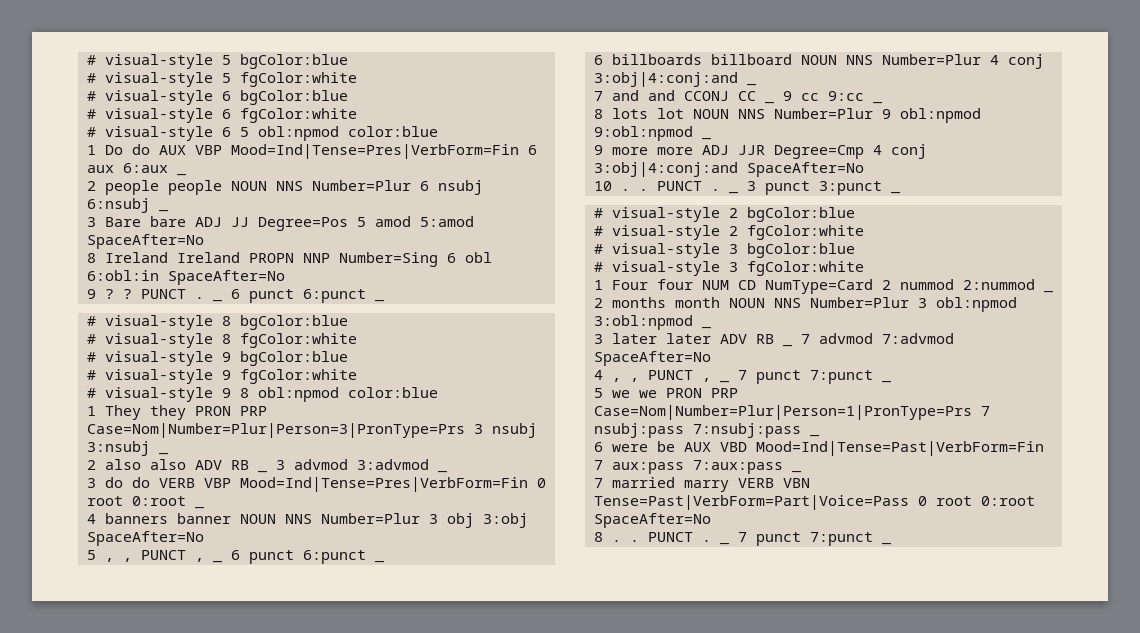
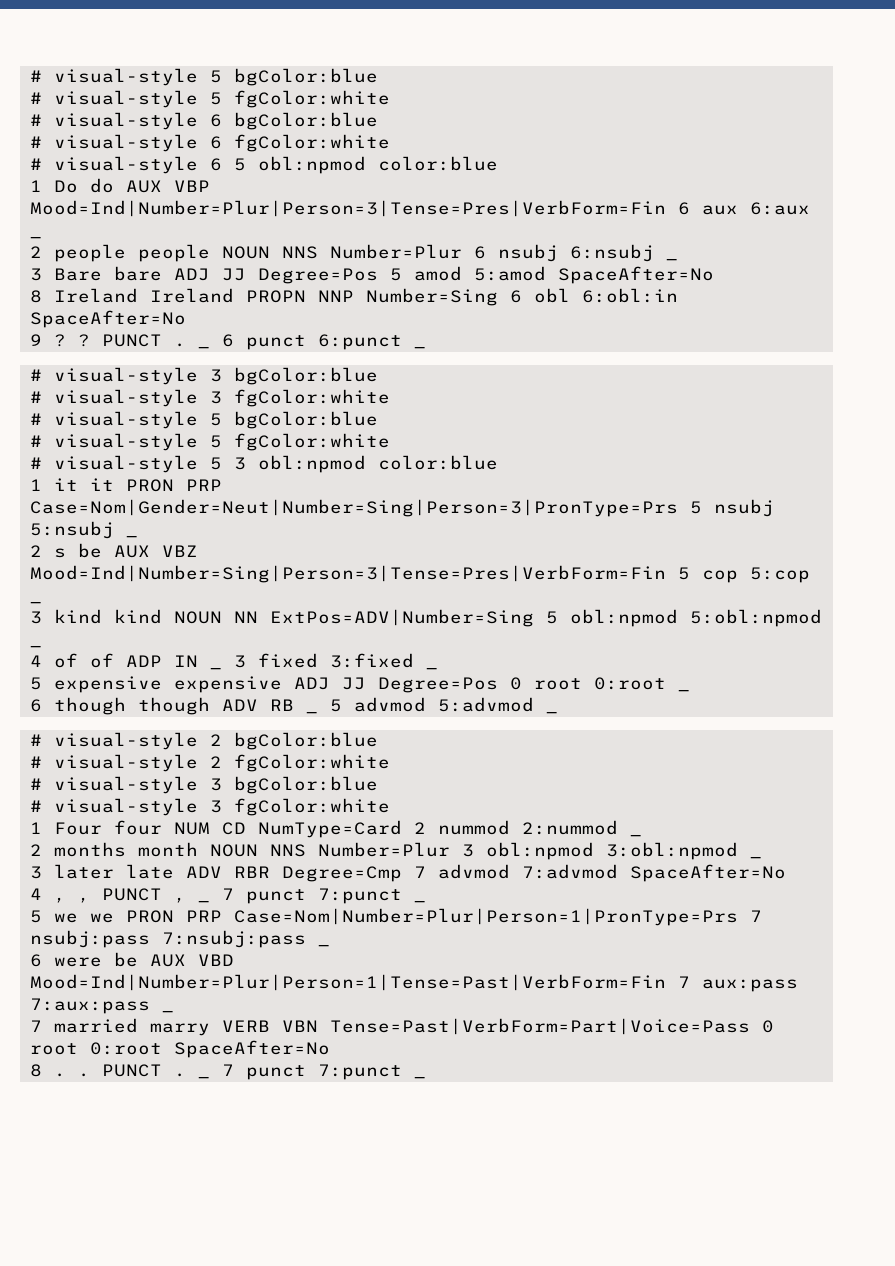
- 1 Do do AUX VBP Mood=Ind|Tense=Pres|VerbForm=Fin 6 aux 6:aux _
+ 1 Do do AUX VBP Mood=Ind|Number=Plur|Person=3|Tense=Pres|VerbForm=Fin 6 aux 6:aux _
  PUNCT . _ 6 punct 6:punct _
- # visual-style 8 bgColor:blue
- # visual-style 8 fgColor:white
- # visual-style 9 bgColor:blue
- # visual-style 9 fgColor:white
- # visual-style 9 8 obl:npmod color:blue
- 1 They they PRON PRP Case=Nom|Number=Plur|Person=3|PronType=Prs 3 nsubj 3:nsubj _
- 2 also also ADV RB _ 3 advmod 3:advmod _
- 3 do do VERB VBP Mood=Ind|Tense=Pres|VerbForm=Fin 0 root 0:root _
- 4 banners banner NOUN NNS Number=Plur 3 obj 3:obj SpaceAfter=No
- 5 , , PUNCT , _ 6 punct 6:punct _
- 6 billboards billboard NOUN NNS Number=Plur 4 conj 3:obj|4:conj:and _
- 7 and and CCONJ CC _ 9 cc 9:cc _
- 8 lots lot NOUN NNS Number=Plur 9 obl:npmod 9:obl:npmod _
- 9 more more ADJ JJR Degree=Cmp 4 conj 3:obj|4:conj:and SpaceAfter=No
- 10 . . PUNCT . _ 3 punct 3:punct _
+ # visual-style 3 bgColor:blue
+ # visual-style 3 fgColor:white
+ # visual-style 5 bgColor:blue
+ # visual-style 5 fgColor:white
+ # visual-style 5 3 obl:npmod color:blue
+ 1 it it PRON PRP Case=Nom|Gender=Neut|Number=Sing|Person=3|PronType=Prs 5 nsubj 5:nsubj _
+ 2 s be AUX VBZ Mood=Ind|Number=Sing|Person=3|Tense=Pres|VerbForm=Fin 5 cop 5:cop _
+ 3 kind kind NOUN NN ExtPos=ADV|Number=Sing 5 obl:npmod 5:obl:npmod _
+ 4 of of ADP IN _ 3 fixed 3:fixed _
+ 5 expensive expensive ADJ JJ Degree=Pos 0 root 0:root _
+ 6 though though ADV RB _ 5 advmod 5:advmod _
- 3 later later ADV RB _ 7 advmod 7:advmod SpaceAfter=No
+ 3 later late ADV RBR Degree=Cmp 7 advmod 7:advmod SpaceAfter=No
- 6 were be AUX VBD Mood=Ind|Tense=Past|VerbForm=Fin 7 aux:pass 7:aux:pass _
+ 6 were be AUX VBD Mood=Ind|Number=Plur|Person=1|Tense=Past|VerbForm=Fin 7 aux:pass 7:aux:pass _

